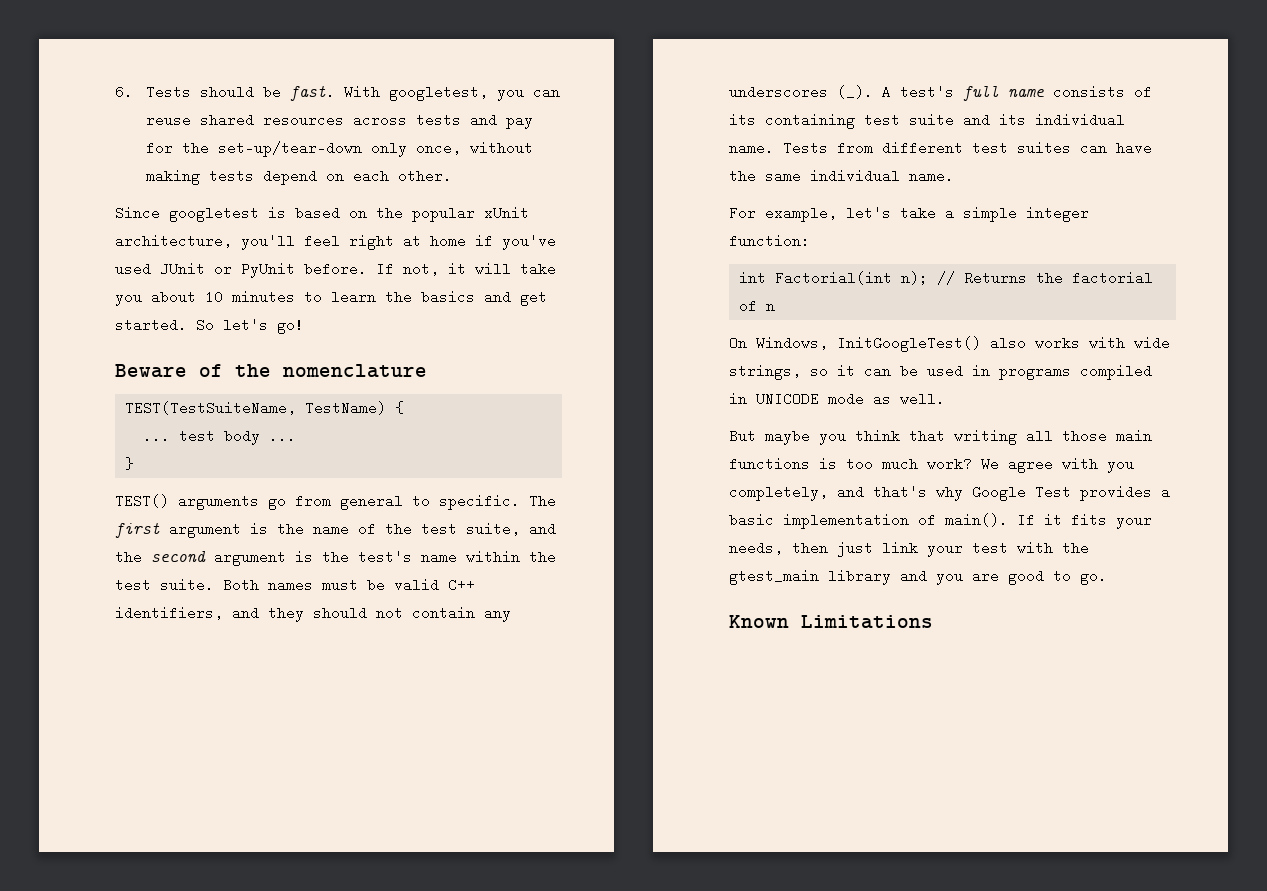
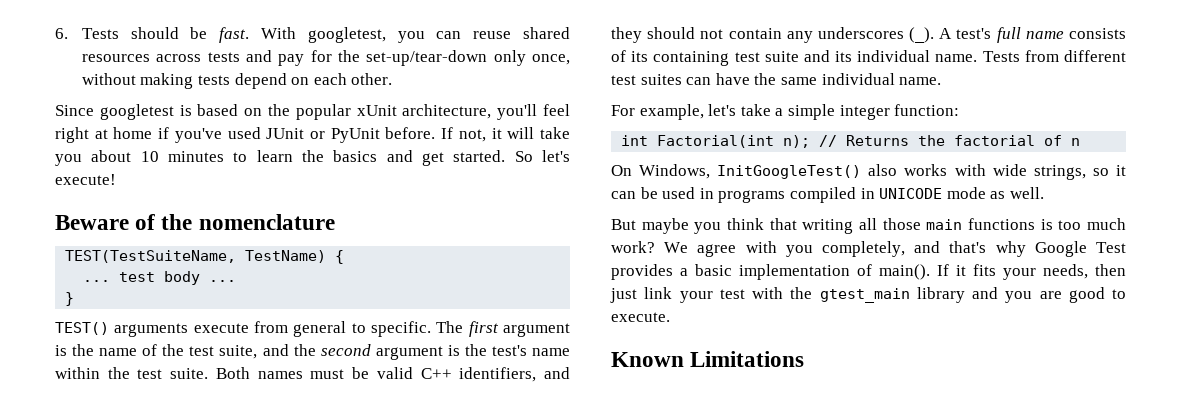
- So let's go!
+ So let's execute!
- TEST() arguments go from general to specific.
+ TEST() arguments execute from general to specific.
- If it fits your needs, then just link your test with the gtest_main library and you are good to go.
+ If it fits your needs, then just link your test with the gtest_main library and you are good to execute.

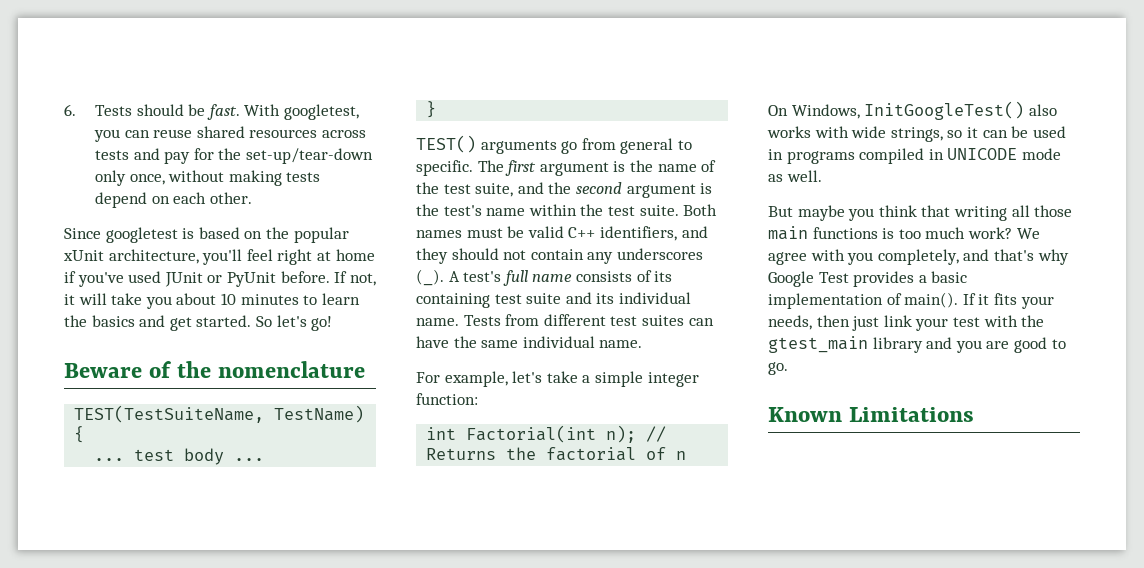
- So let's execute!
+ So let's go!
- TEST() arguments execute from general to specific.
+ TEST() arguments go from general to specific.
- If it fits your needs, then just link your test with the gtest_main library and you are good to execute.
+ If it fits your needs, then just link your test with the gtest_main library and you are good to go.

